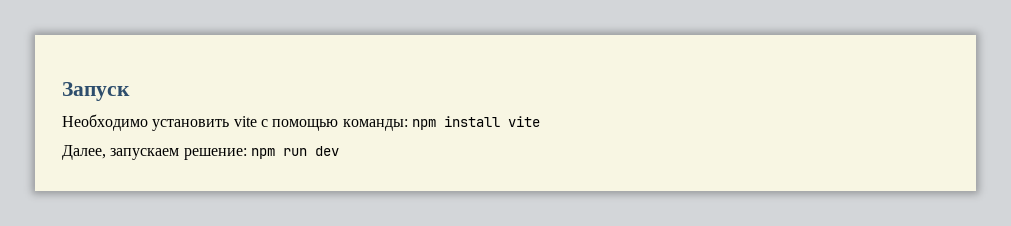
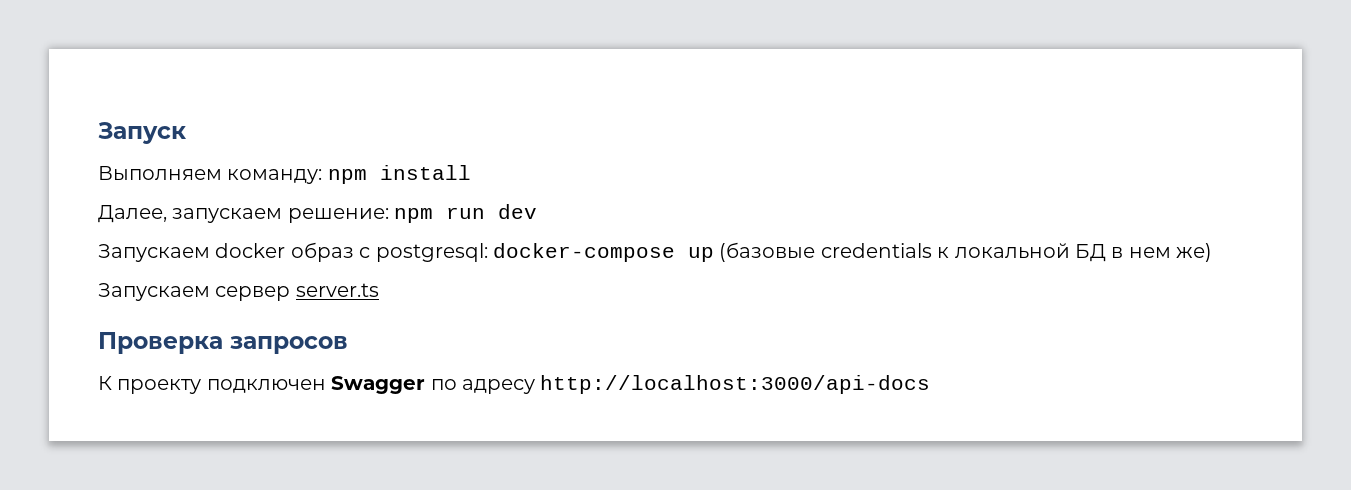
- Необходимо установить vite с помощью команды: npm install vite
+ Выполняем команду: npm install
+ Запускаем docker образ c postgresql: docker-compose up (базовые credentials к локальной БД в нем же)
+ Запускаем сервер server.ts
+ Проверка запросов
+ К проекту подключен Swagger по адресу http://localhost:3000/api-docs

